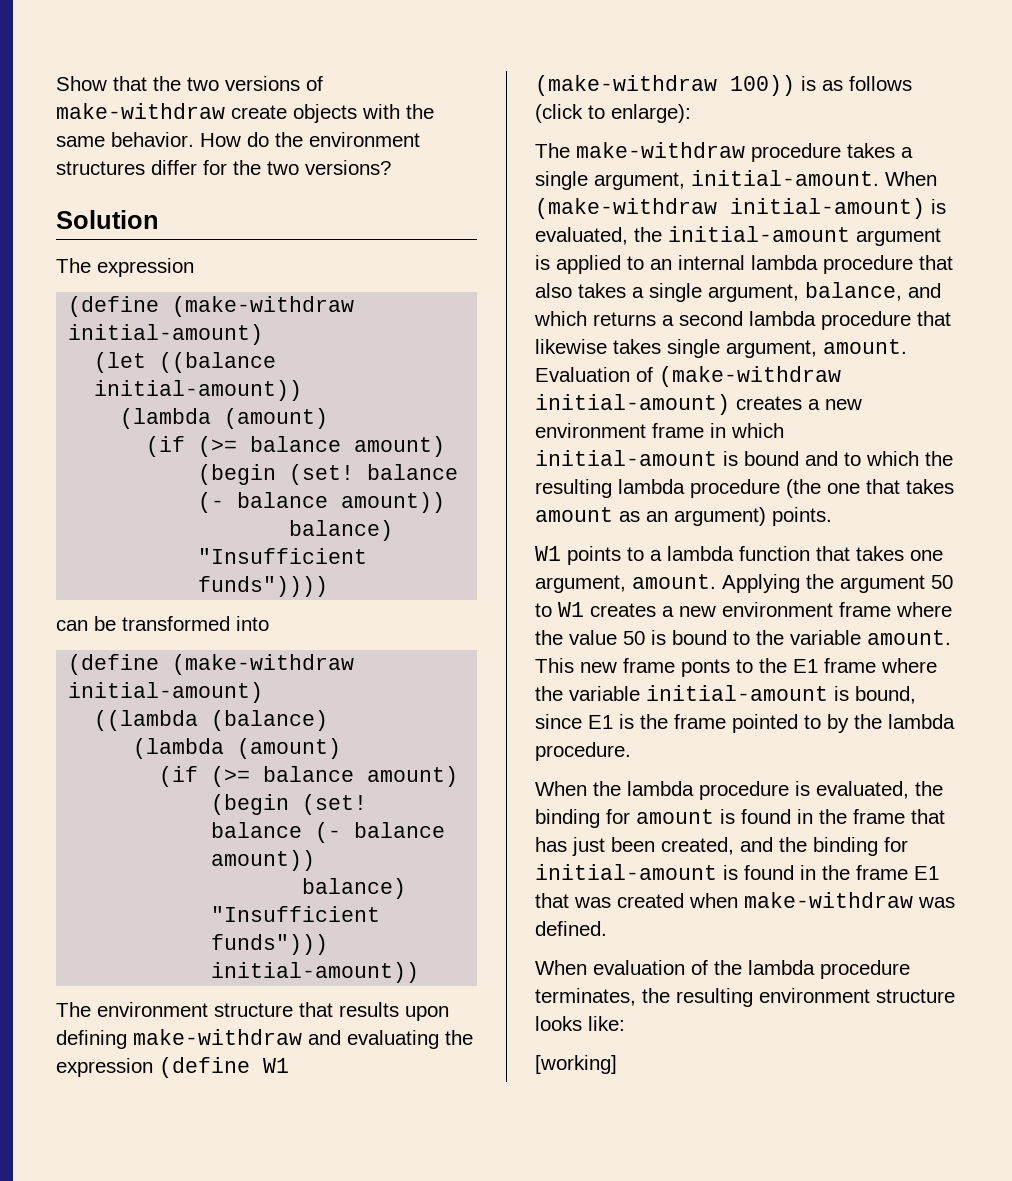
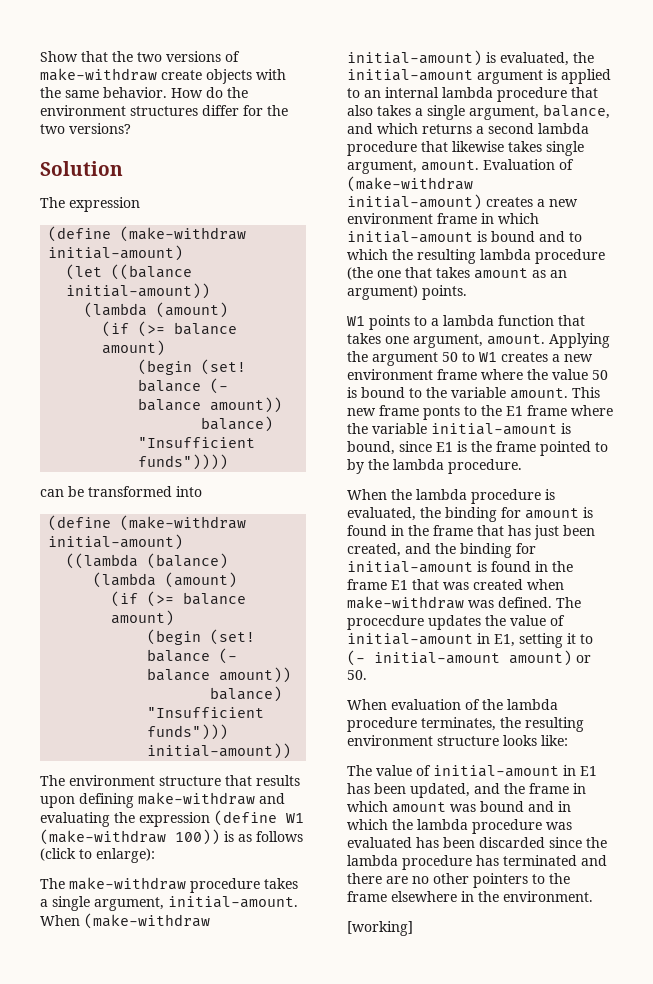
+ The procecdure updates the value of initial-amount in E1, setting it to (- initial-amount amount) or 50.
+ The value of initial-amount in E1 has been updated, and the frame in which amount was bound and in which the lambda procedure was evaluated has been discarded since the lambda procedure has terminated and there are no other pointers to the frame elsewhere in the environment.

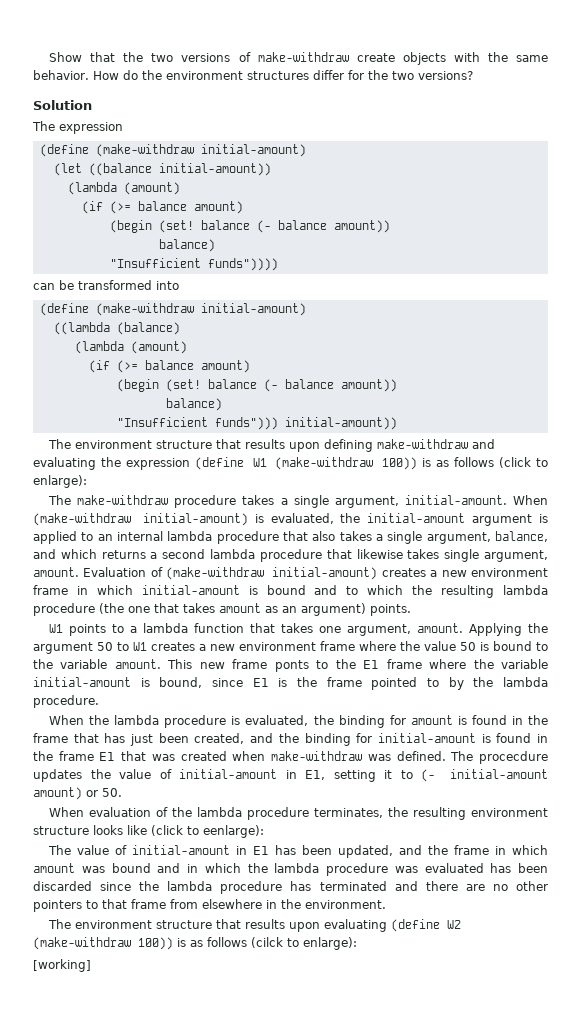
- When evaluation of the lambda procedure terminates, the resulting environment structure looks like:
+ When evaluation of the lambda procedure terminates, the resulting environment structure looks like (click to eenlarge):
- The value of initial-amount in E1 has been updated, and the frame in which amount was bound and in which the lambda procedure was evaluated has been discarded since the lambda procedure has terminated and there are no other pointers to the frame elsewhere in the environment.
+ The value of initial-amount in E1 has been updated, and the frame in which amount was bound and in which the lambda procedure was evaluated has been discarded since the lambda procedure has terminated and there are no other pointers to that frame from elsewhere in the environment.
+ The environment structure that results upon evaluating (define W2 (make-withdraw 100)) is as follows (cilck to enlarge):

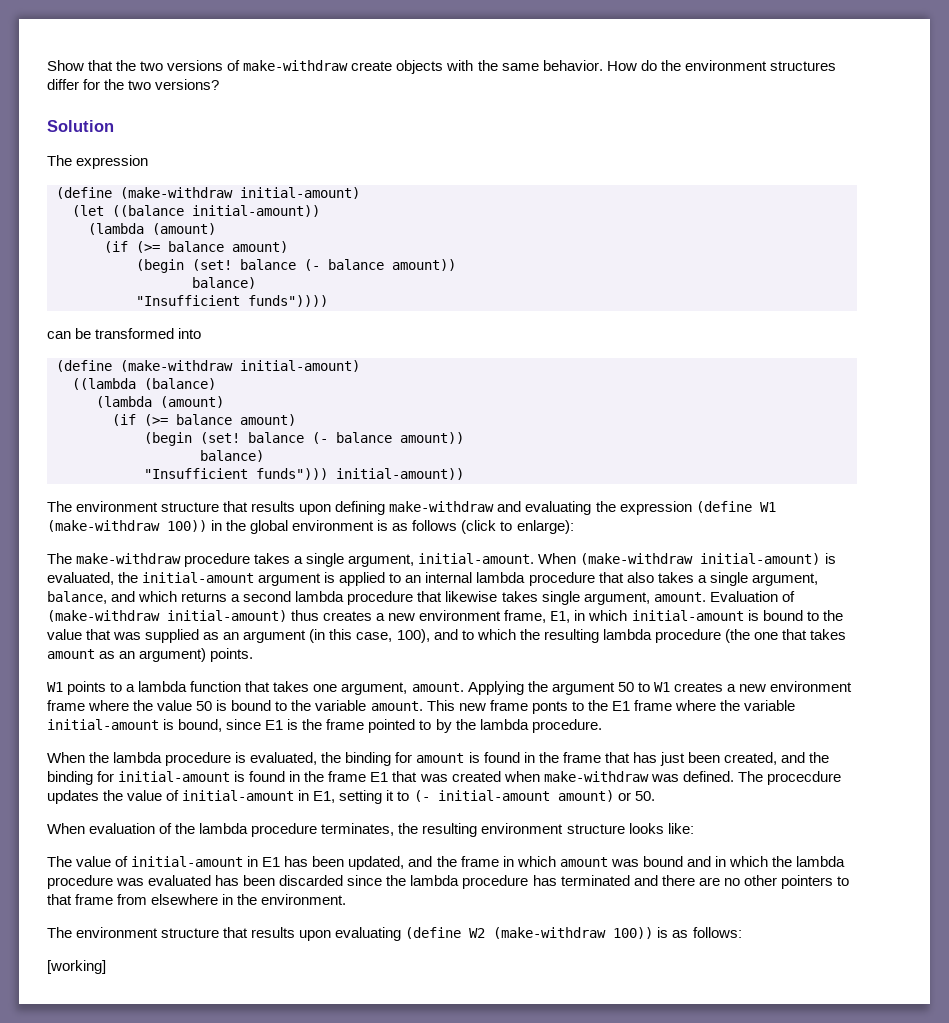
- The environment structure that results upon defining make-withdraw and evaluating the expression (define W1 (make-withdraw 100)) is as follows (click to enlarge):
+ The environment structure that results upon defining make-withdraw and evaluating the expression (define W1 (make-withdraw 100)) in the global environment is as follows (click to enlarge):
- Evaluation of (make-withdraw initial-amount) creates a new environment frame in which initial-amount is bound and to which the resulting lambda procedure (the one that takes amount as an argument) points.
+ Evaluation of (make-withdraw initial-amount) thus creates a new environment frame, E1, in which initial-amount is bound to the value that was supplied as an argument (in this case, 100), and to which the resulting lambda procedure (the one that takes amount as an argument) points.
- When evaluation of the lambda procedure terminates, the resulting environment structure looks like (click to eenlarge):
+ When evaluation of the lambda procedure terminates, the resulting environment structure looks like:
- The environment structure that results upon evaluating (define W2 (make-withdraw 100)) is as follows (cilck to enlarge):
+ The environment structure that results upon evaluating (define W2 (make-withdraw 100)) is as follows:

